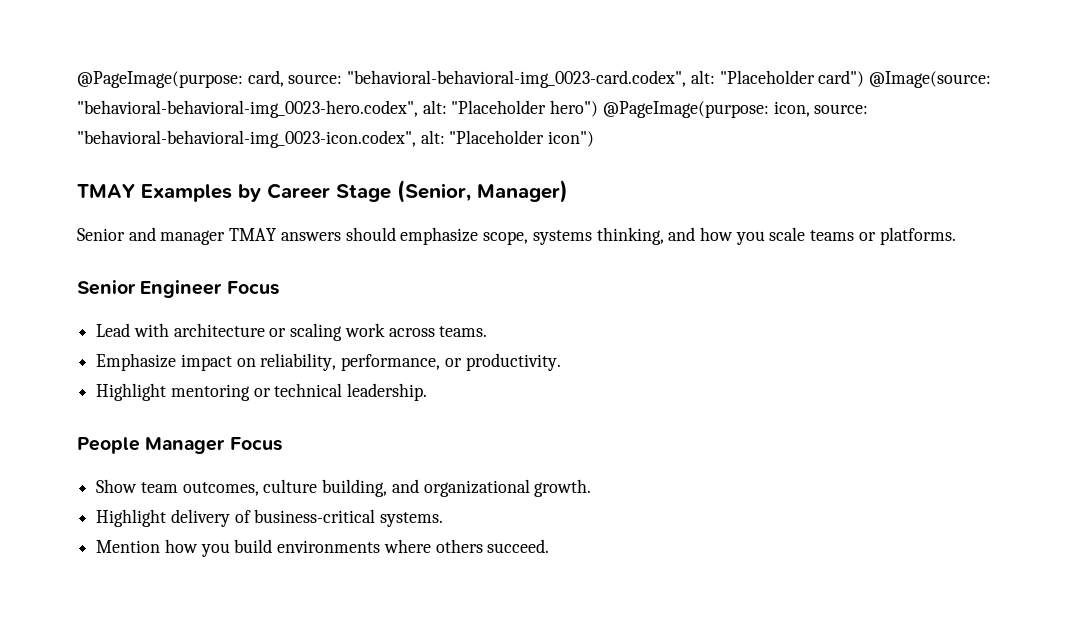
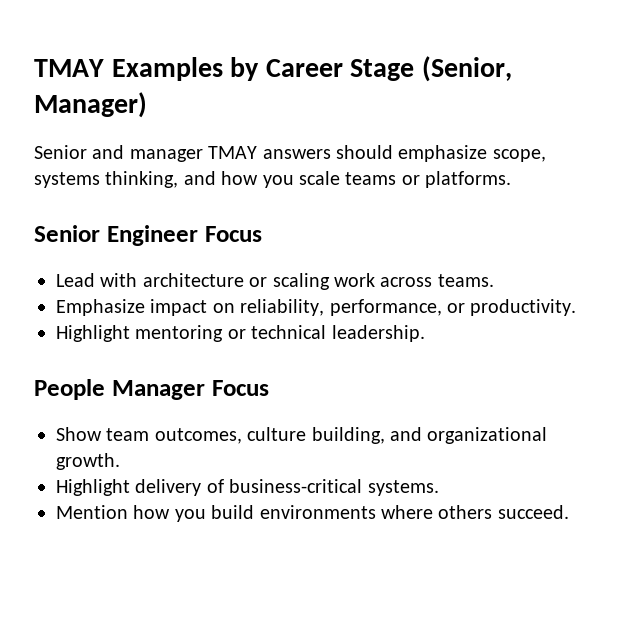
- @PageImage(purpose: card, source: "behavioral-behavioral-img_0023-card.codex", alt: "Placeholder card") @Image(source: "behavioral-behavioral-img_0023-hero.codex", alt: "Placeholder hero") @PageImage(purpose: icon, source: "behavioral-behavioral-img_0023-icon.codex", alt: "Placeholder icon")

